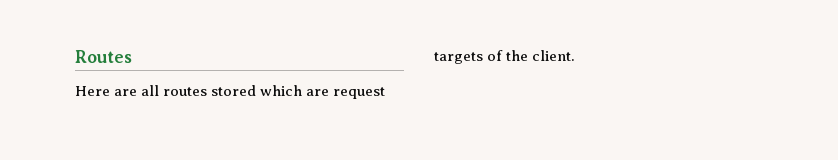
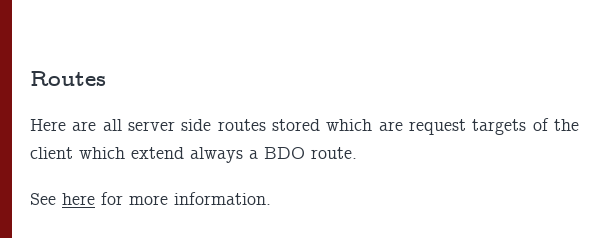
- Here are all routes stored which are request targets of the client.
+ Here are all server side routes stored which are request targets of the client which extend always a BDO route.
+ See here for more information.

